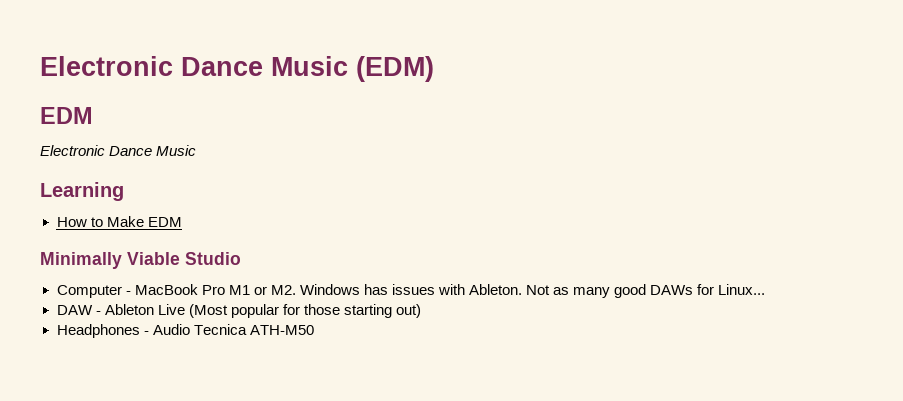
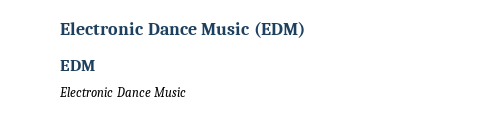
- Learning
- How to Make EDM
- Minimally Viable Studio
- Computer - MacBook Pro M1 or M2. Windows has issues with Ableton. Not as many good DAWs for Linux...
- DAW - Ableton Live (Most popular for those starting out)
- Headphones - Audio Tecnica ATH-M50

